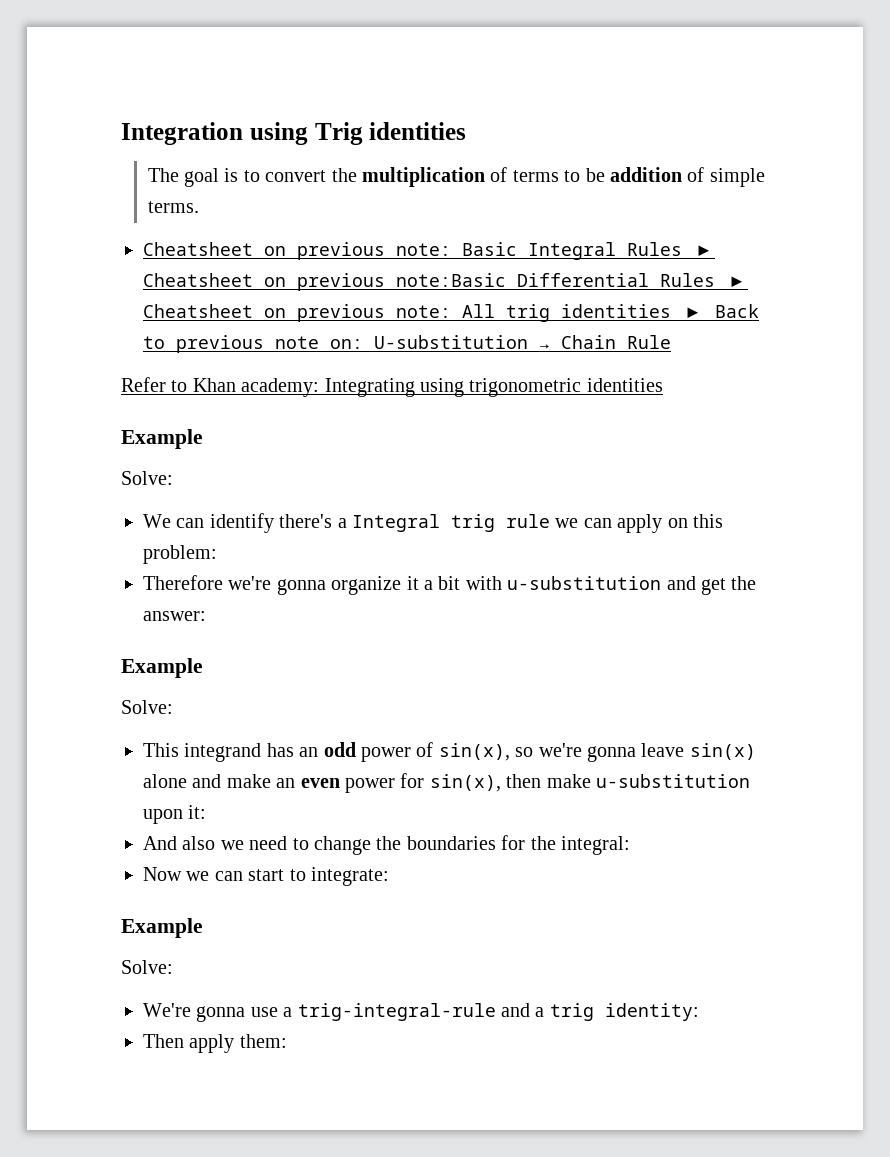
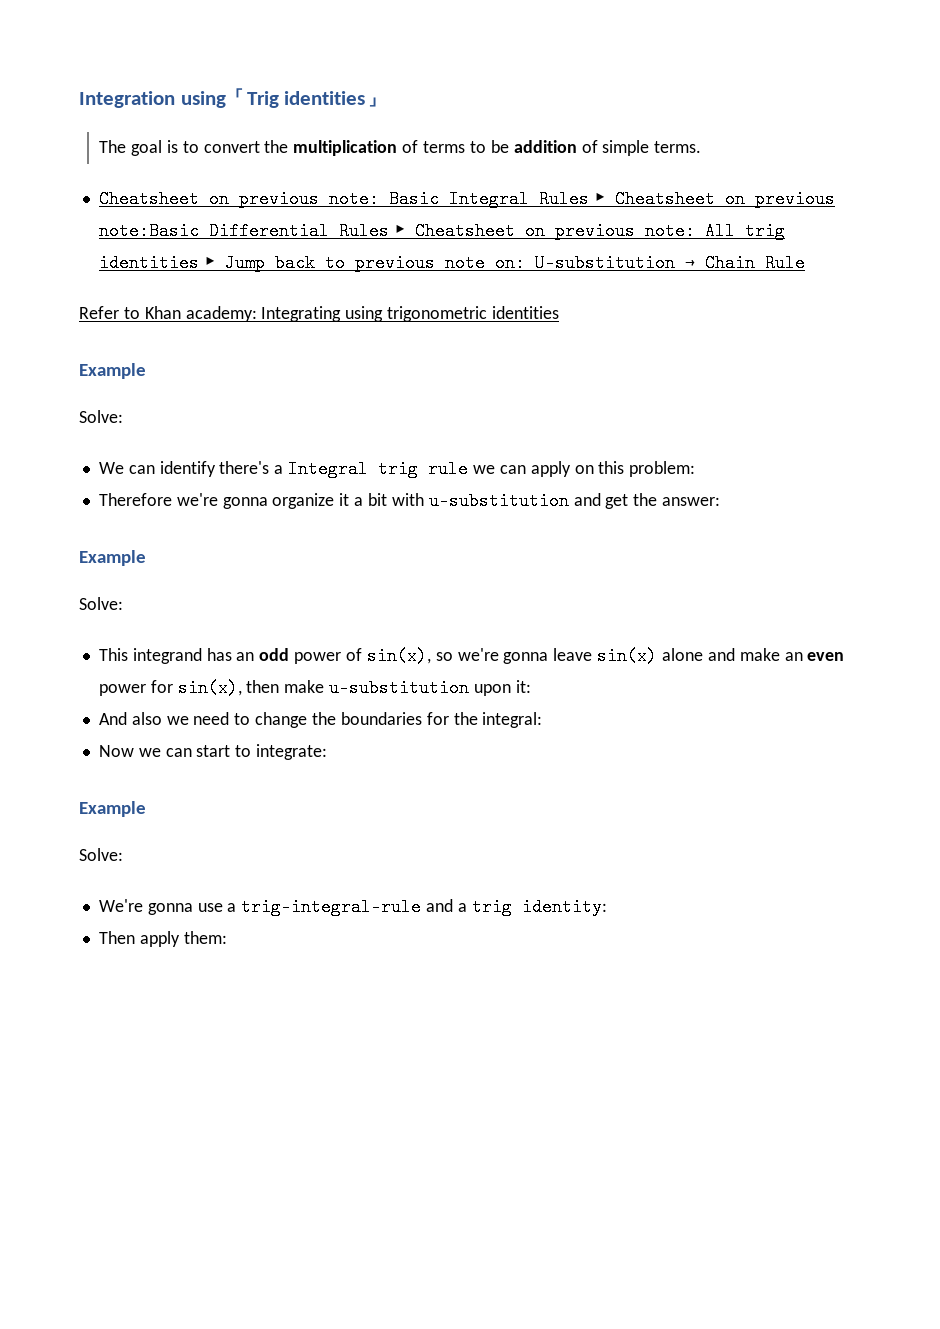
- Integration using Trig identities
+ Integration using「Trig identities」
- Cheatsheet on previous note: Basic Integral Rules ▶ Cheatsheet on previous note:Basic Differential Rules ▶ Cheatsheet on previous note: All trig identities ▶ Back to previous note on: U-substitution → Chain Rule
+ Cheatsheet on previous note: Basic Integral Rules ▶ Cheatsheet on previous note:Basic Differential Rules ▶ Cheatsheet on previous note: All trig identities ▶ Jump back to previous note on: U-substitution → Chain Rule

